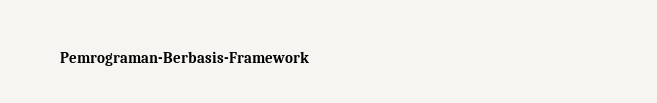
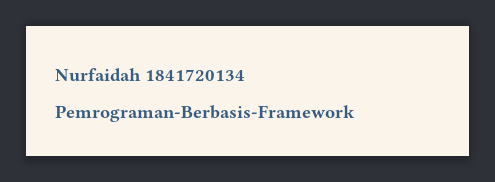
+ Nurfaidah 1841720134

